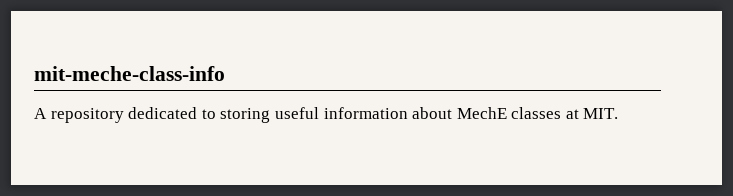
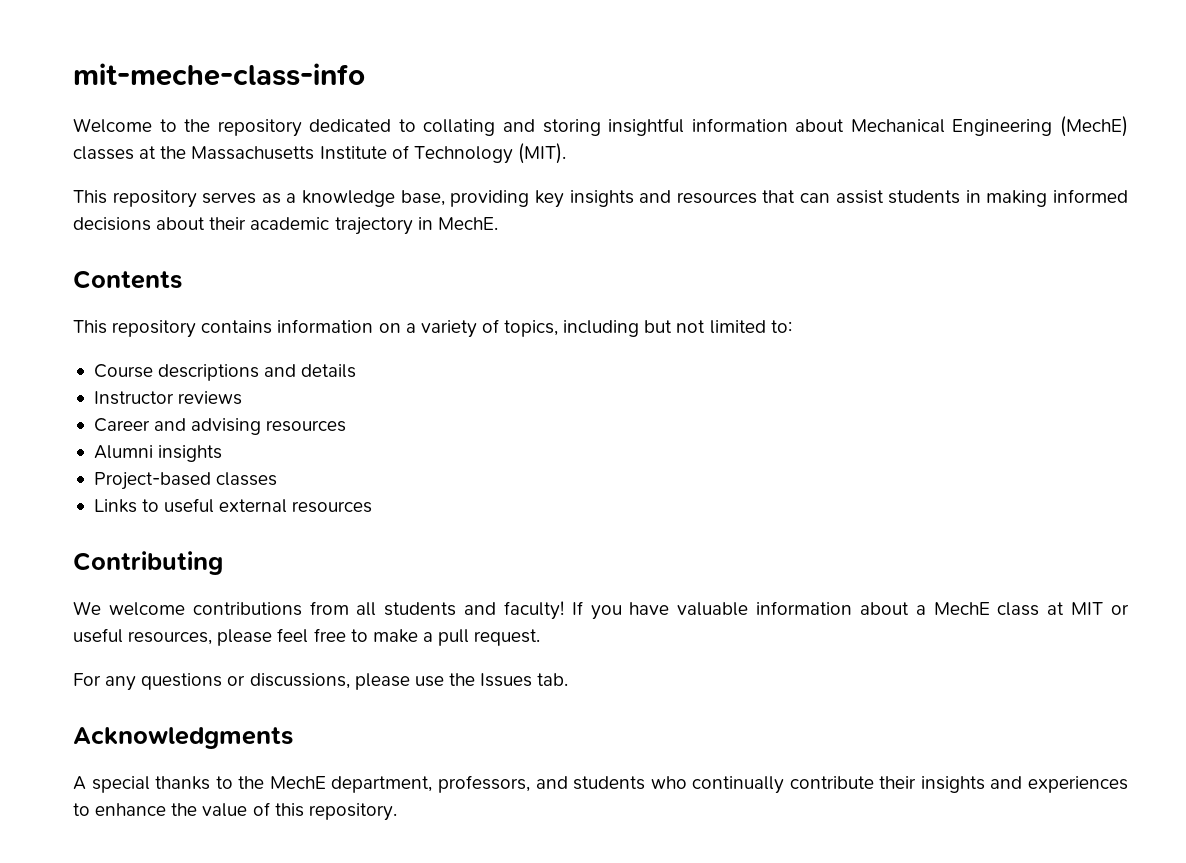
- A repository dedicated to storing useful information about MechE classes at MIT.
+ Welcome to the repository dedicated to collating and storing insightful information about Mechanical Engineering (MechE) classes at the Massachusetts Institute of Technology (MIT).
+ This repository serves as a knowledge base, providing key insights and resources that can assist students in making informed decisions about their academic trajectory in MechE.
+ Contents
+ This repository contains information on a variety of topics, including but not limited to:
+ Course descriptions and details
+ Instructor reviews
+ Career and advising resources
+ Alumni insights
+ Project-based classes
+ Links to useful external resources
+ Contributing
+ We welcome contributions from all students and faculty! If you have valuable information about a MechE class at MIT or useful resources, please feel free to make a pull request.
+ For any questions or discussions, please use the Issues tab.
+ Acknowledgments
+ A special thanks to the MechE department, professors, and students who continually contribute their insights and experiences to enhance the value of this repository.

